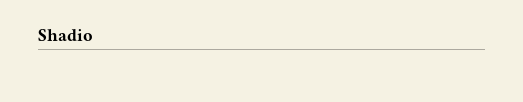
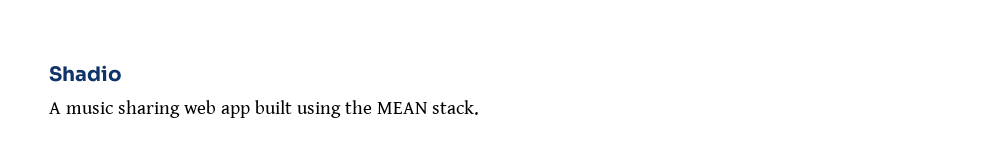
+ A music sharing web app built using the MEAN stack.

